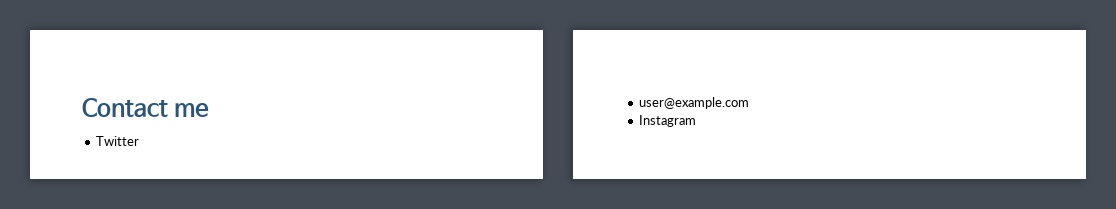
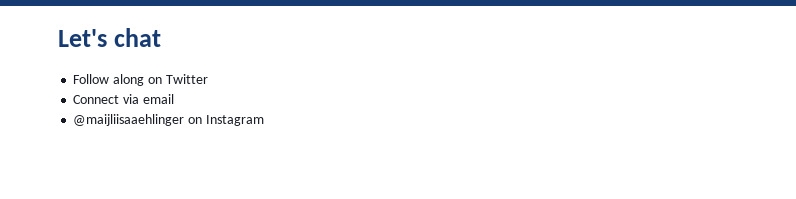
- Contact me
- Twitter
- user@example.com
- Instagram
+ Let's chat
+ Follow along on Twitter
+ Connect via email
+ @maijliisaaehlinger on Instagram

